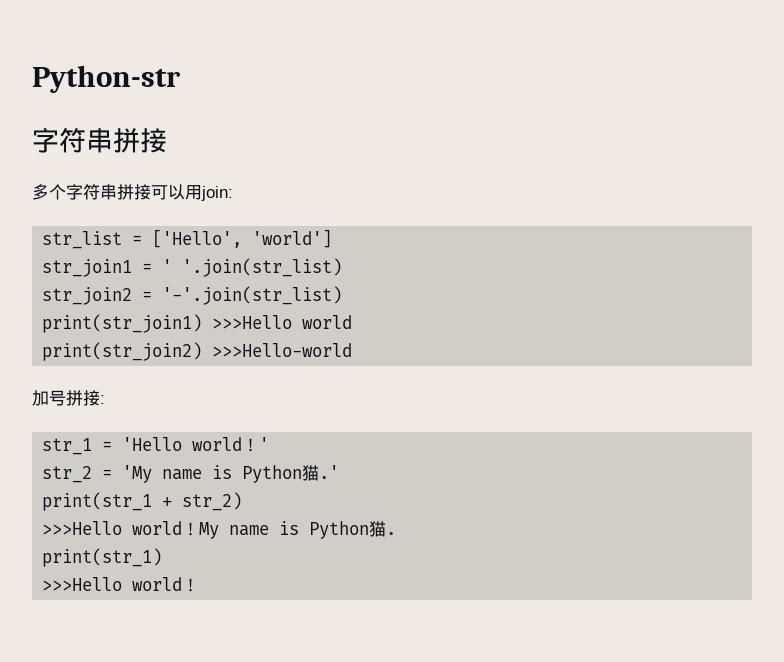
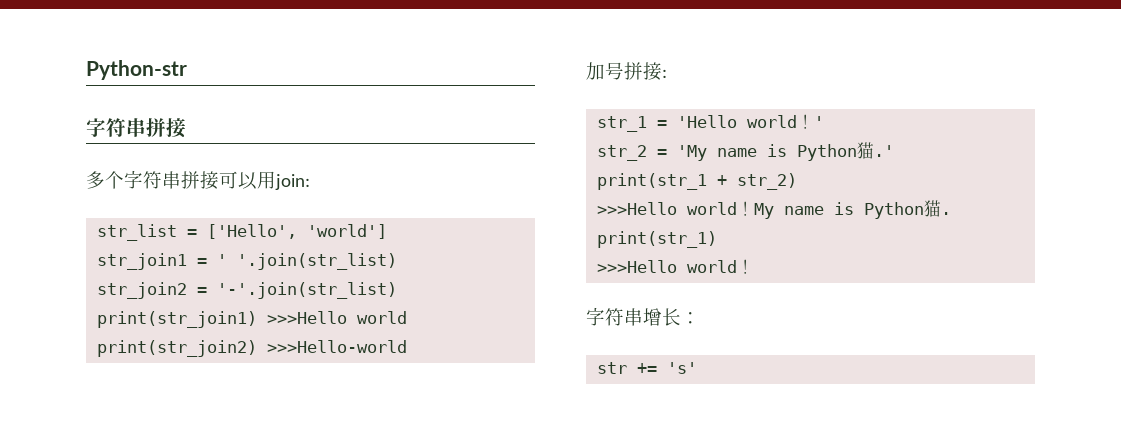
+ 字符串增长：
+ str += 's'

